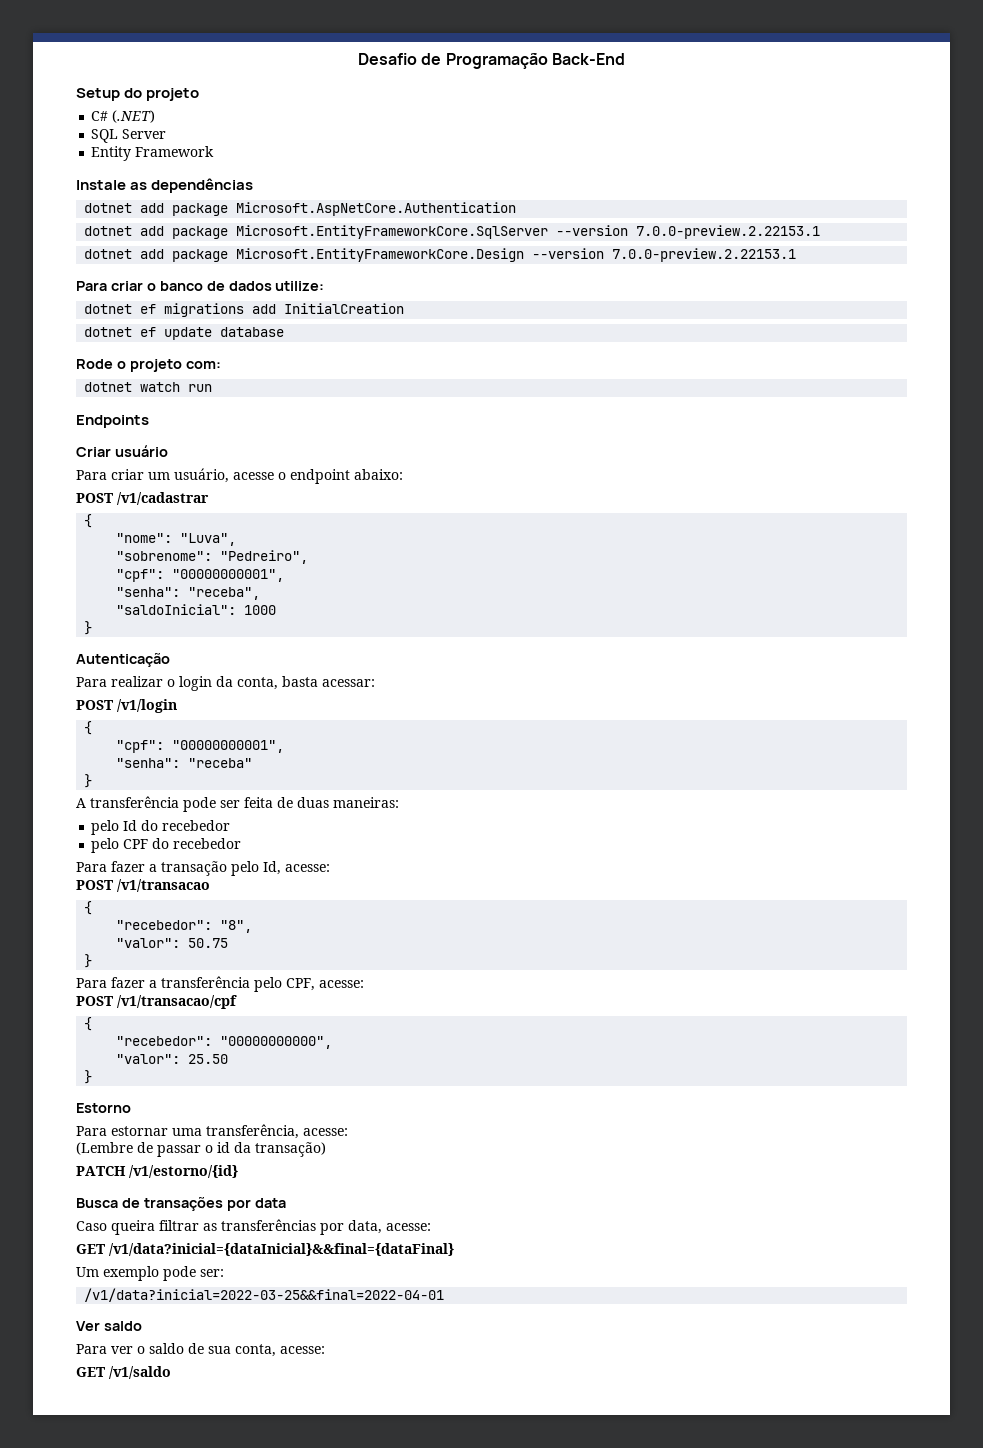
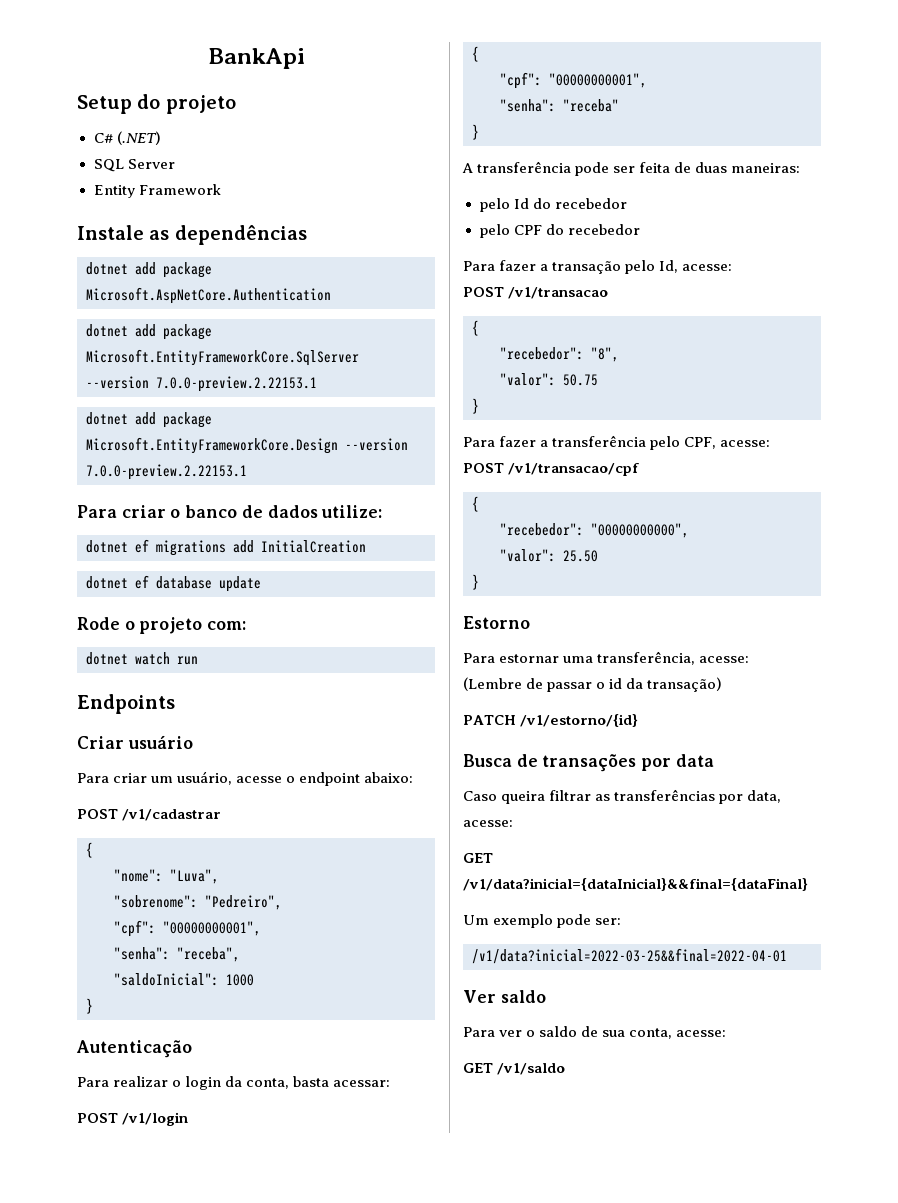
- Desafio de Programação Back-End
+ BankApi
- dotnet ef update database
+ dotnet ef database update

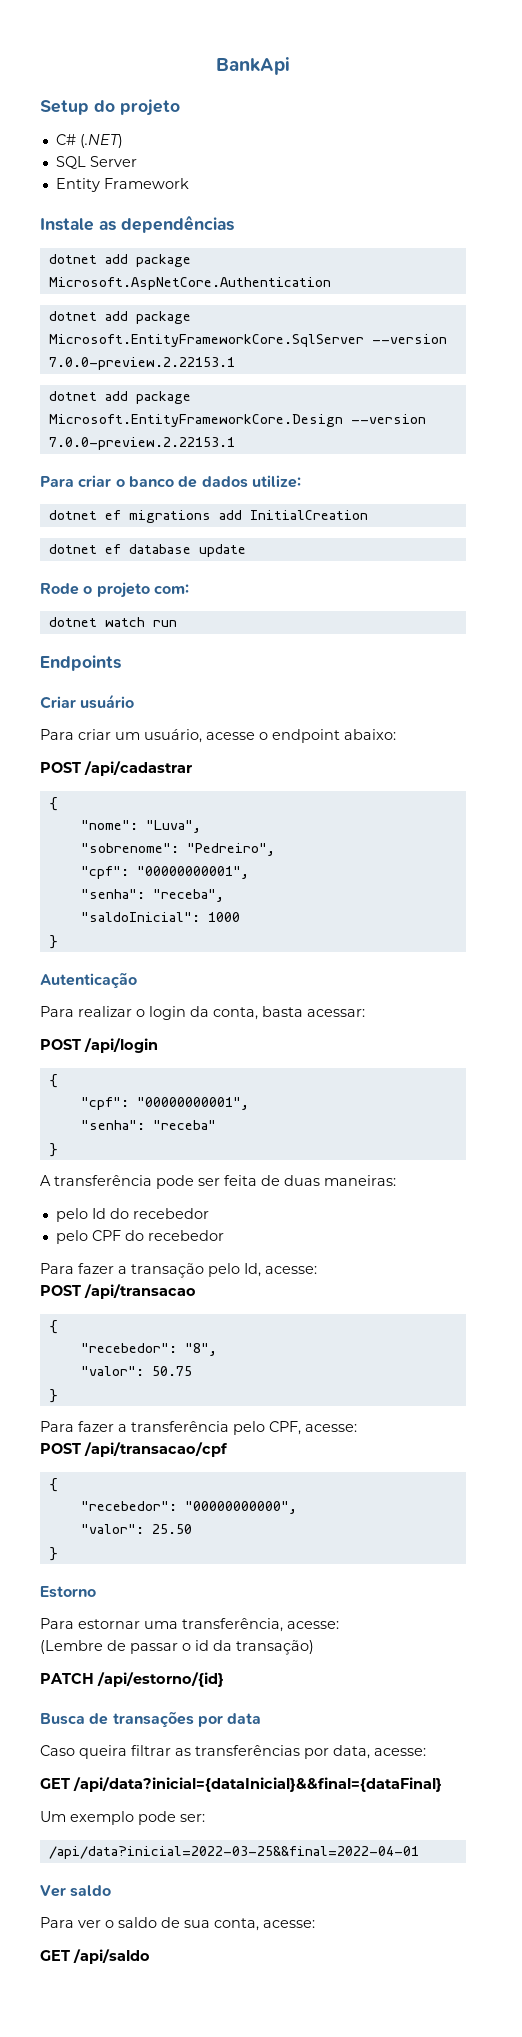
- POST /v1/cadastrar
+ POST /api/cadastrar
- POST /v1/login
+ POST /api/login
- POST /v1/transacao
+ POST /api/transacao
- POST /v1/transacao/cpf
+ POST /api/transacao/cpf
- PATCH /v1/estorno/{id}
+ PATCH /api/estorno/{id}
- GET /v1/data?inicial={dataInicial}&&final={dataFinal}
+ GET /api/data?inicial={dataInicial}&&final={dataFinal}
- /v1/data?inicial=2022-03-25&&final=2022-04-01
+ /api/data?inicial=2022-03-25&&final=2022-04-01
- GET /v1/saldo
+ GET /api/saldo

